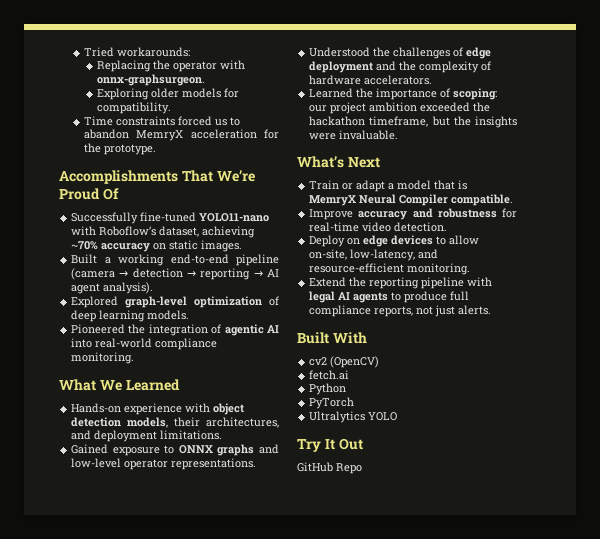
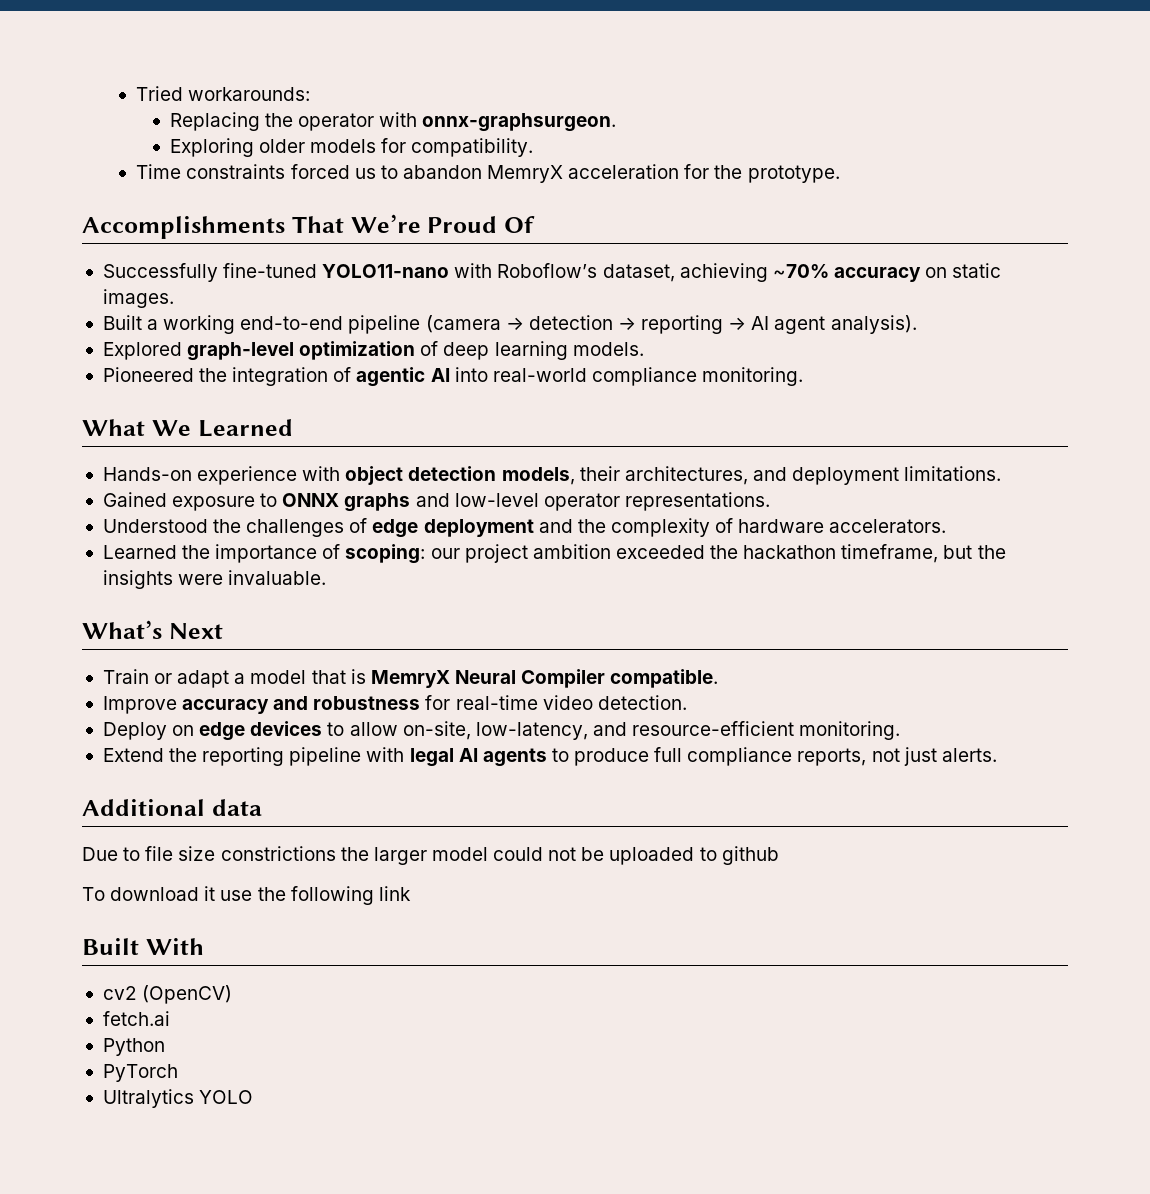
+ Additional data
+ Due to file size constrictions the larger model could not be uploaded to github
+ To download it use the following link
- Try It Out
- GitHub Repo

